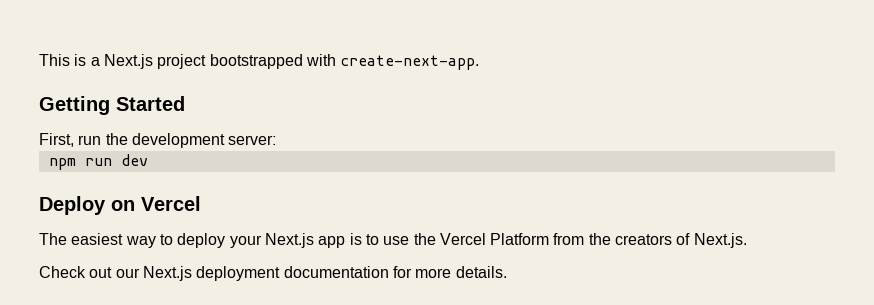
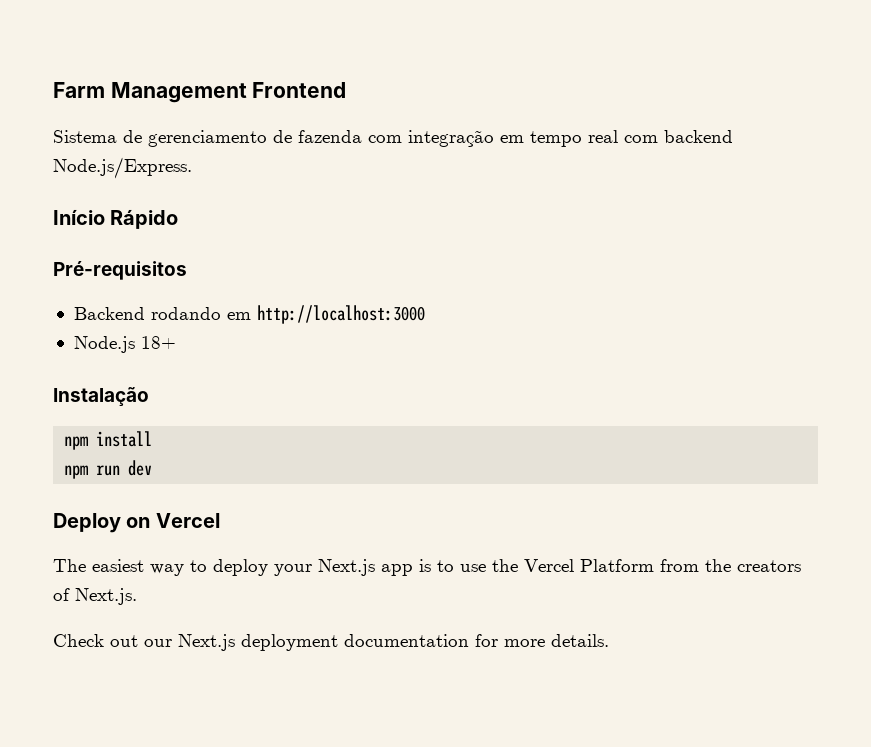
- This is a Next.js project bootstrapped with create-next-app.
- Getting Started
- First, run the development server:
+ Farm Management Frontend
+ Sistema de gerenciamento de fazenda com integração em tempo real com backend Node.js/Express.
+ Início Rápido
+ Pré-requisitos
+ Backend rodando em http://localhost:3000
+ Node.js 18+
+ Instalação
+ npm install

